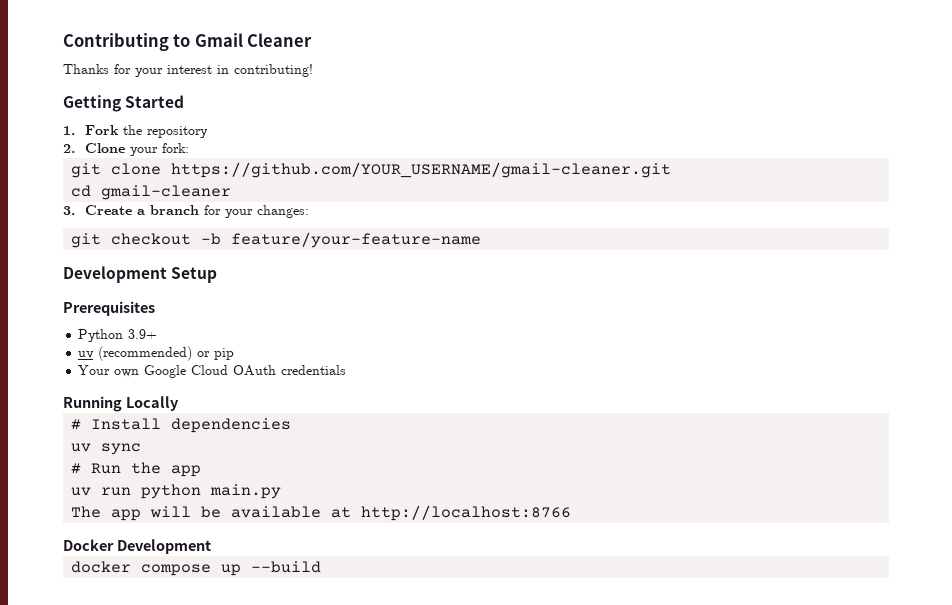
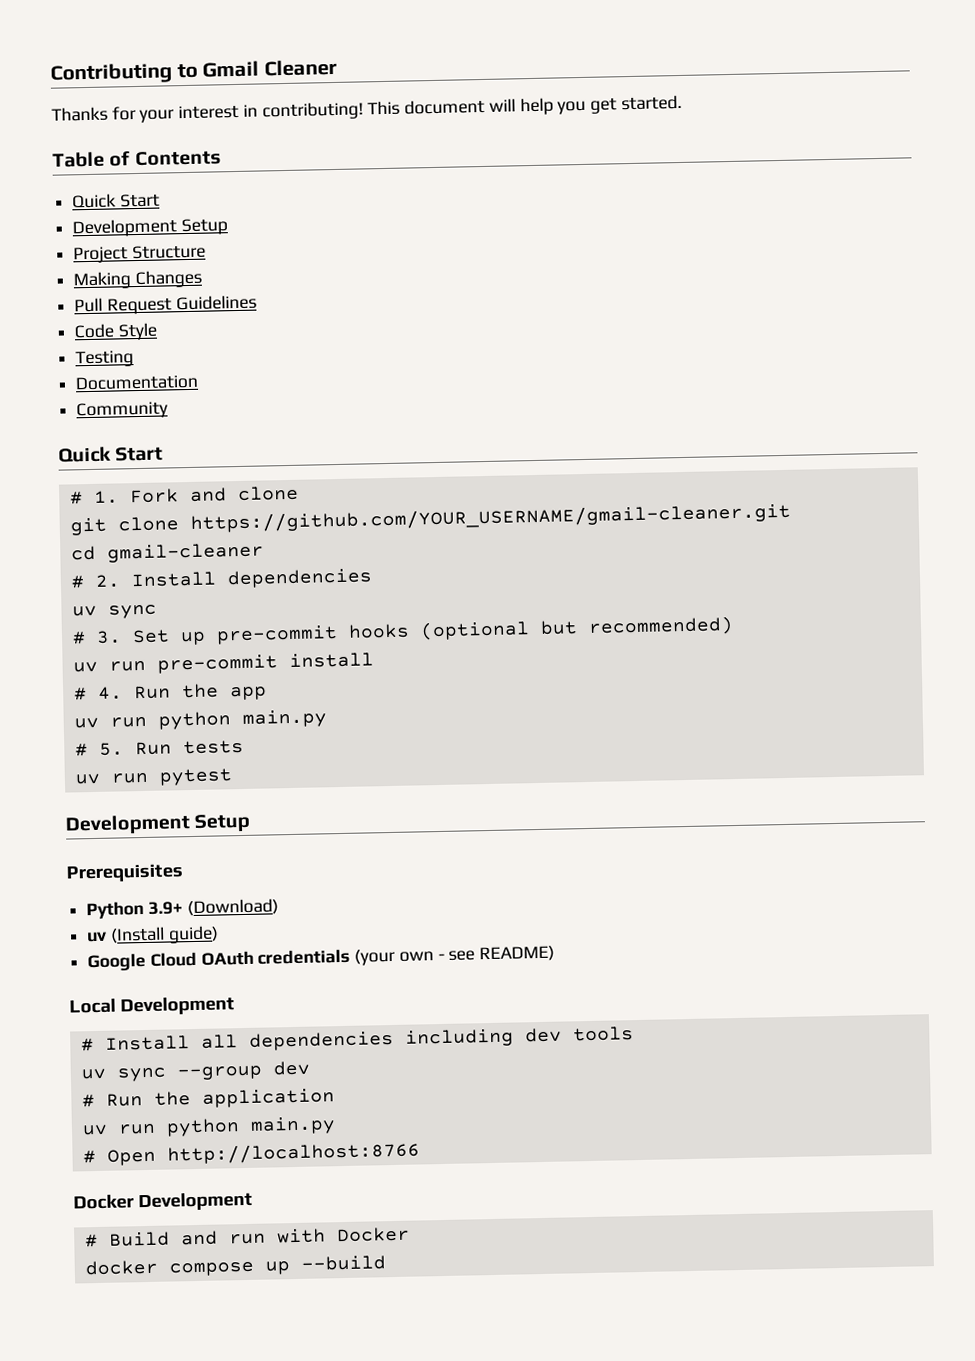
- Thanks for your interest in contributing!
- Getting Started
- 1. Fork the repository
- 2. Clone your fork:
+ Thanks for your interest in contributing! This document will help you get started.
+ Table of Contents
+ Quick Start
+ Development Setup
+ Project Structure
+ Making Changes
+ Pull Request Guidelines
+ Code Style
+ Testing
+ Documentation
+ Community
+ Quick Start
+ # 1. Fork and clone
- 3. Create a branch for your changes:
- git checkout -b feature/your-feature-name
- Development Setup
- Prerequisites
- Python 3.9+
- uv (recommended) or pip
- Your own Google Cloud OAuth credentials
- Running Locally
- # Install dependencies
+ # 2. Install dependencies
- # Run the app
+ # 3. Set up pre-commit hooks (optional but recommended)
+ uv run pre-commit install
+ # 4. Run the app
- The app will be available at http://localhost:8766
+ # 5. Run tests
+ uv run pytest
+ Development Setup
+ Prerequisites
+ Python 3.9+ (Download)
+ uv (Install guide)
+ Google Cloud OAuth credentials (your own - see README)
+ Local Development
+ # Install all dependencies including dev tools
+ uv sync --group dev
+ # Run the application
+ uv run python main.py
+ # Open http://localhost:8766
  Docker Development
+ # Build and run with Docker

